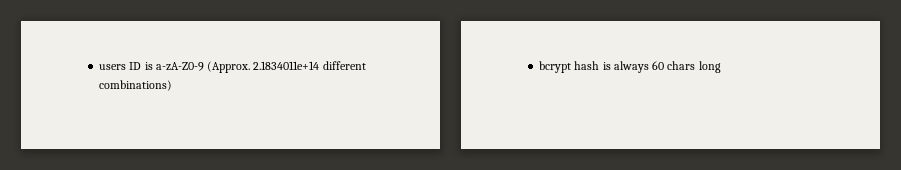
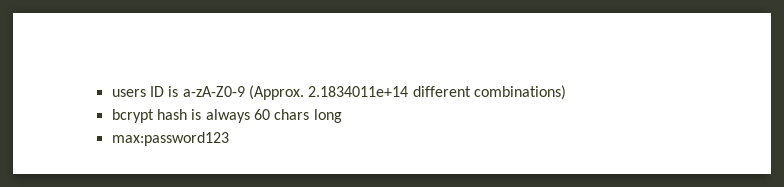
+ max:password123

